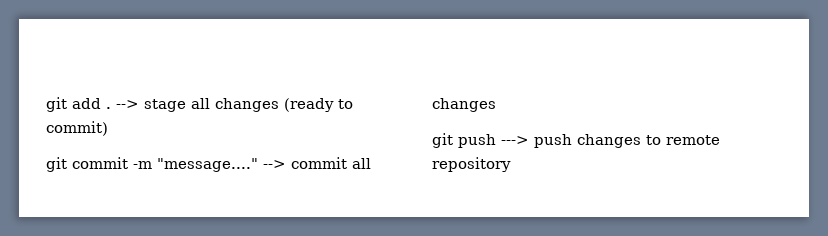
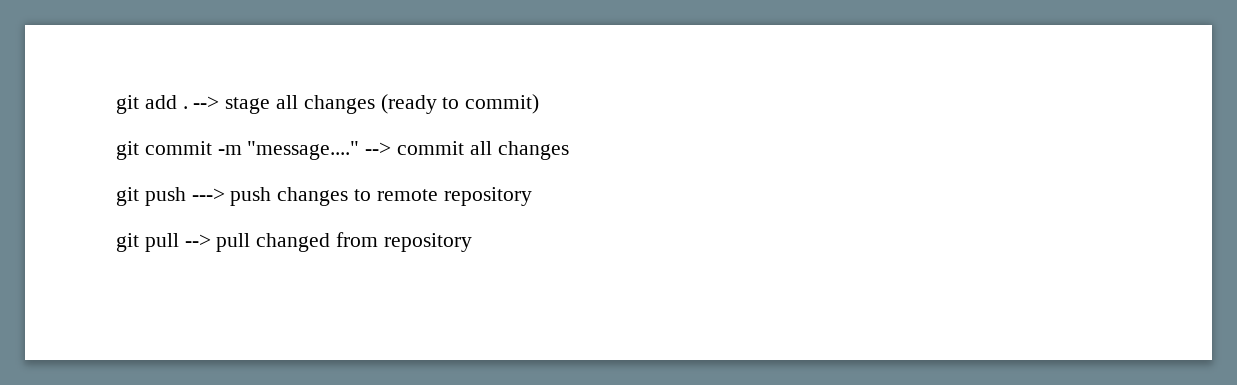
+ git pull --> pull changed from repository

